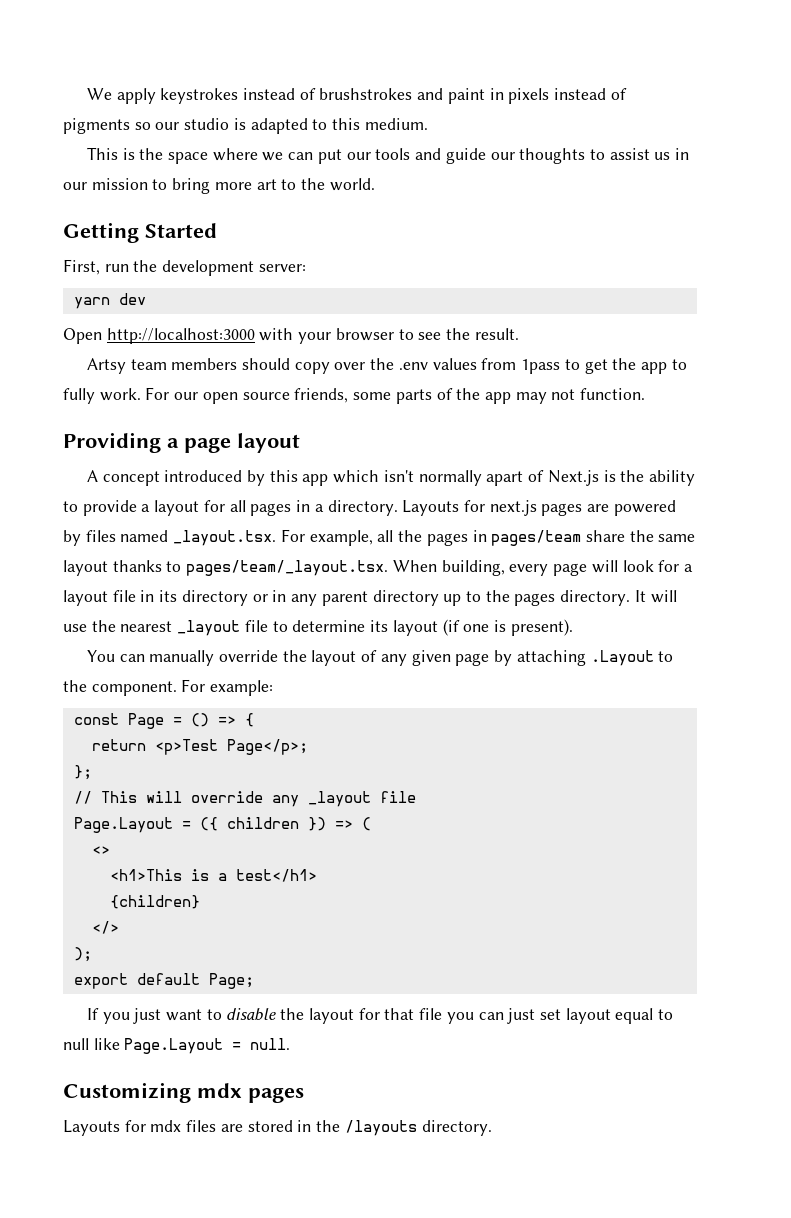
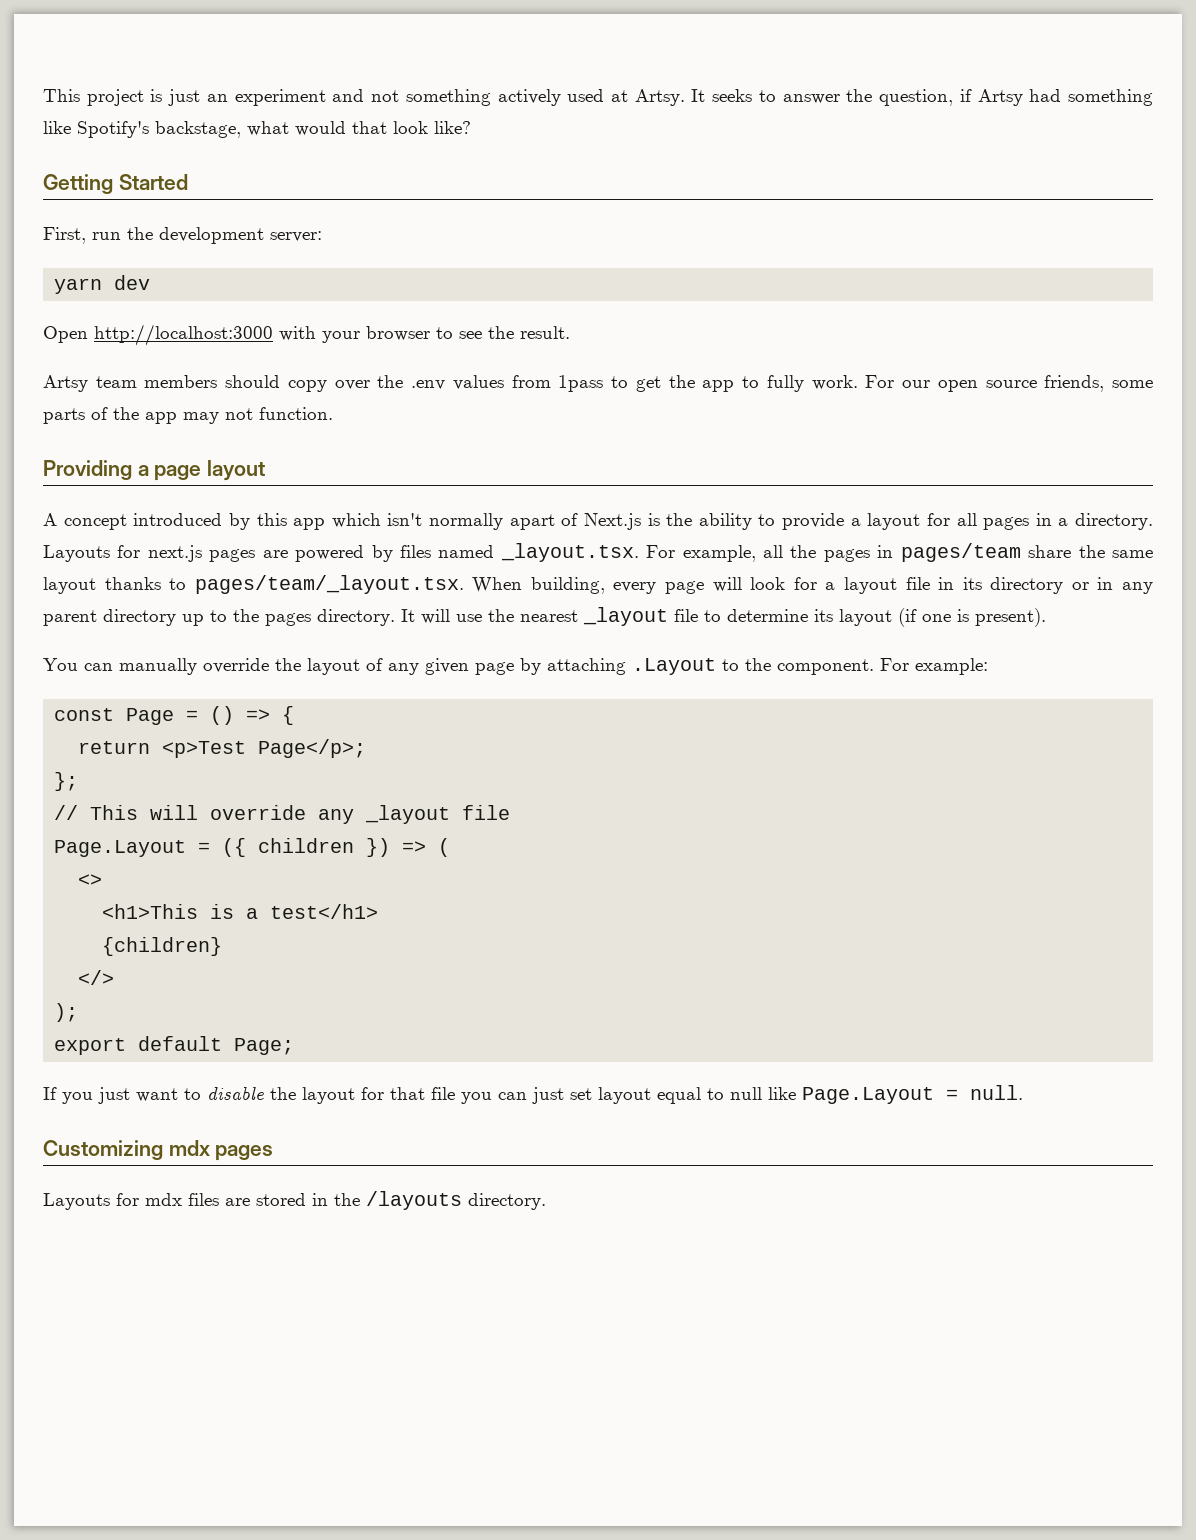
- We apply keystrokes instead of brushstrokes and paint in pixels instead of pigments so our studio is adapted to this medium.
- This is the space where we can put our tools and guide our thoughts to assist us in our mission to bring more art to the world.
+ This project is just an experiment and not something actively used at Artsy. It seeks to answer the question, if Artsy had something like Spotify's backstage, what would that look like?

